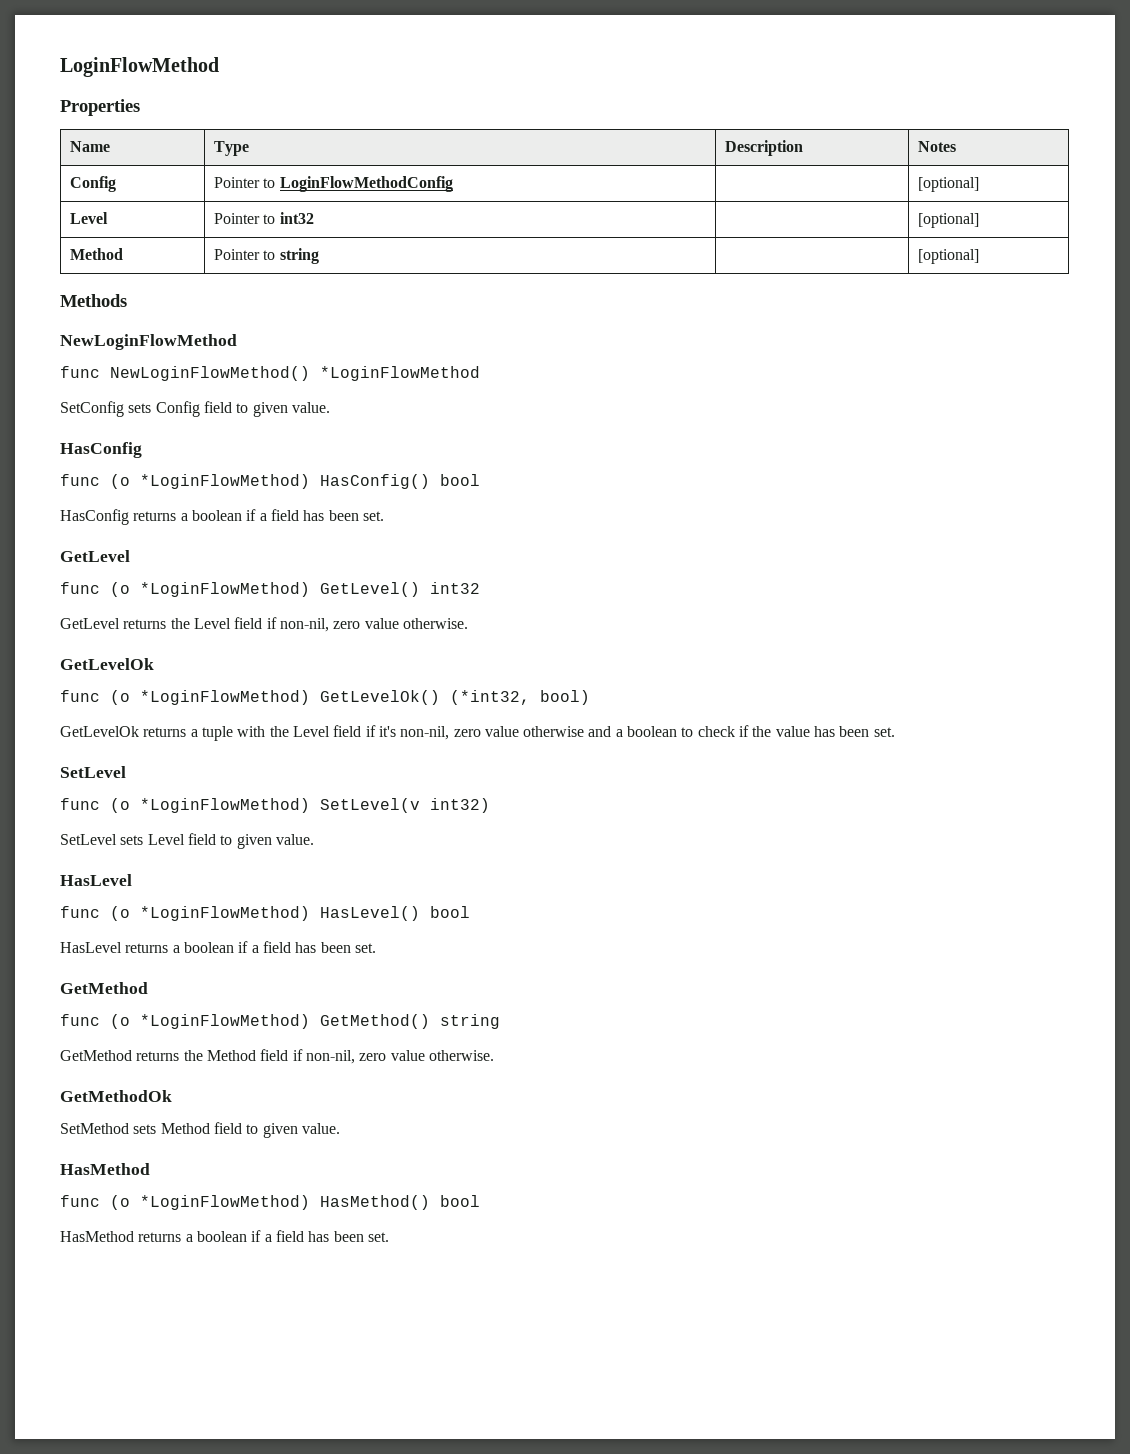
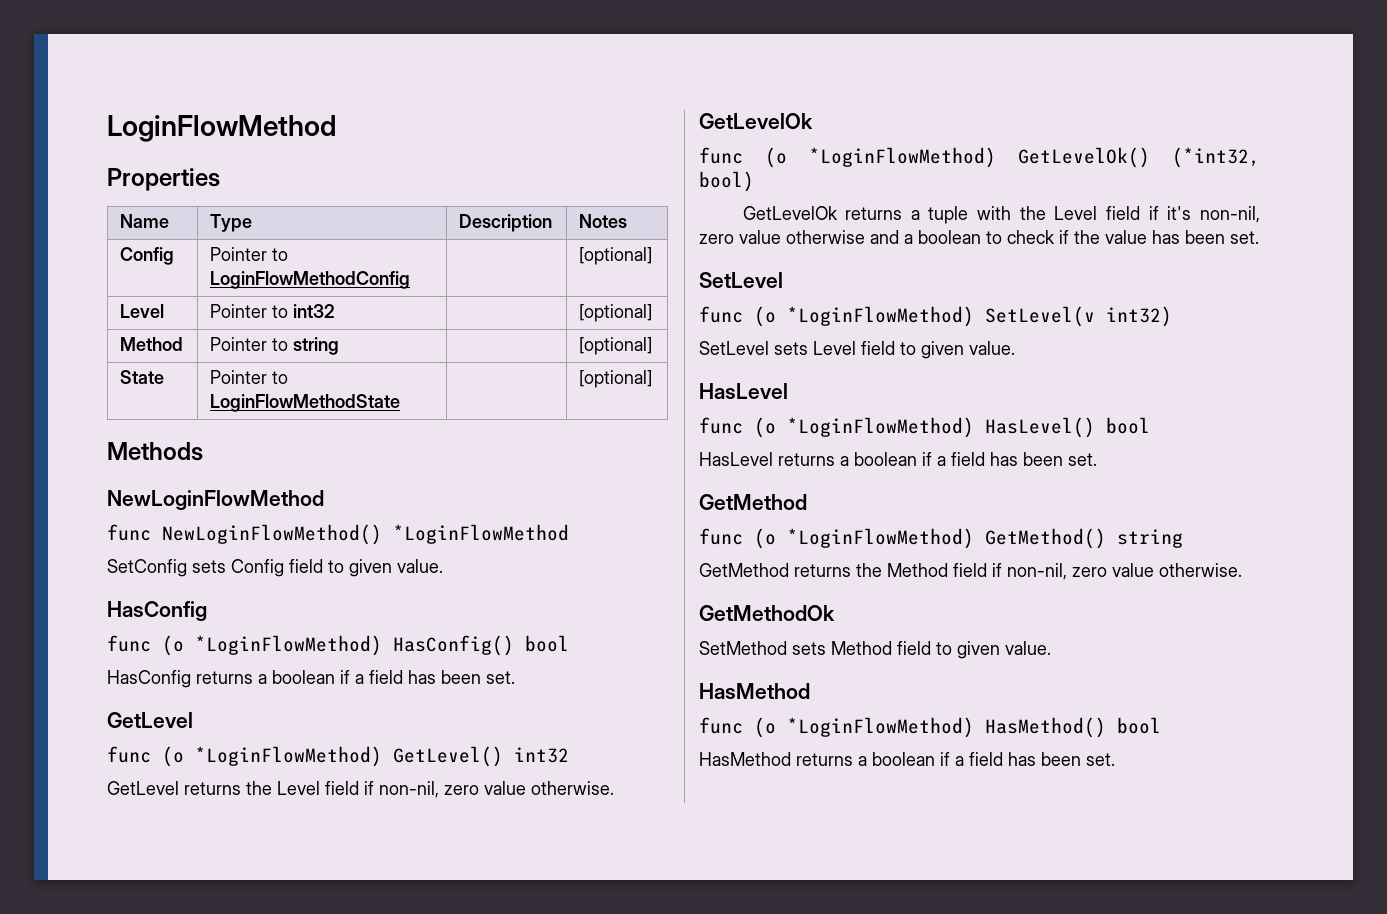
+ State | Pointer to LoginFlowMethodState | | [optional]

